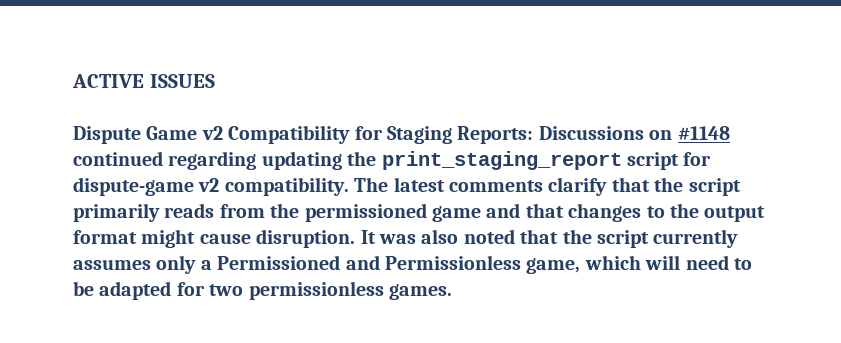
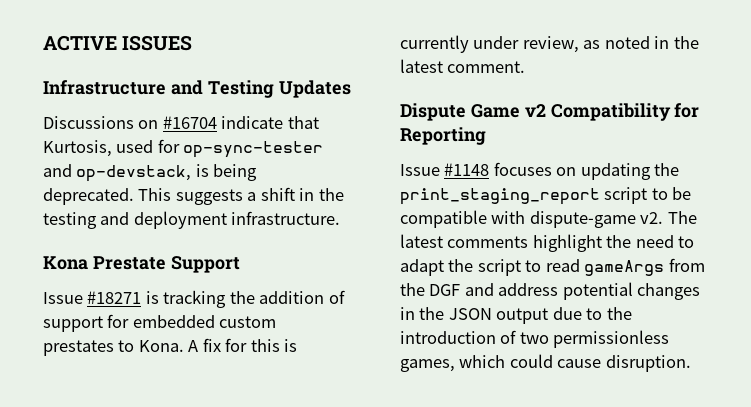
+ Infrastructure and Testing Updates
+ Discussions on #16704 indicate that Kurtosis, used for op-sync-tester and op-devstack, is being deprecated. This suggests a shift in the testing and deployment infrastructure.
+ Kona Prestate Support
+ Issue #18271 is tracking the addition of support for embedded custom prestates to Kona. A fix for this is currently under review, as noted in the latest comment.
- Dispute Game v2 Compatibility for Staging Reports: Discussions on #1148 continued regarding updating the print_staging_report script for dispute-game v2 compatibility. The latest comments clarify that the script primarily reads from the permissioned game and that changes to the output format might cause disruption. It was also noted that the script currently assumes only a Permissioned and Permissionless game, which will need to be adapted for two permissionless games.
+ Dispute Game v2 Compatibility for Reporting
+ Issue #1148 focuses on updating the print_staging_report script to be compatible with dispute-game v2. The latest comments highlight the need to adapt the script to read gameArgs from the DGF and address potential changes in the JSON output due to the introduction of two permissionless games, which could cause disruption.

